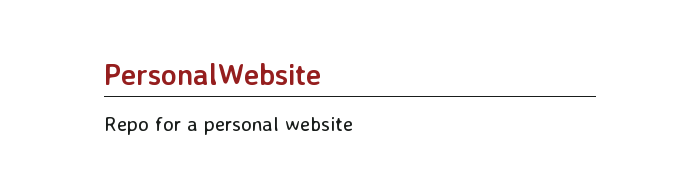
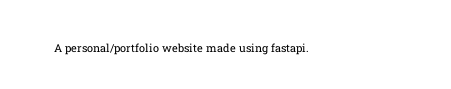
- PersonalWebsite
- Repo for a personal website
+ A personal/portfolio website made using fastapi.

